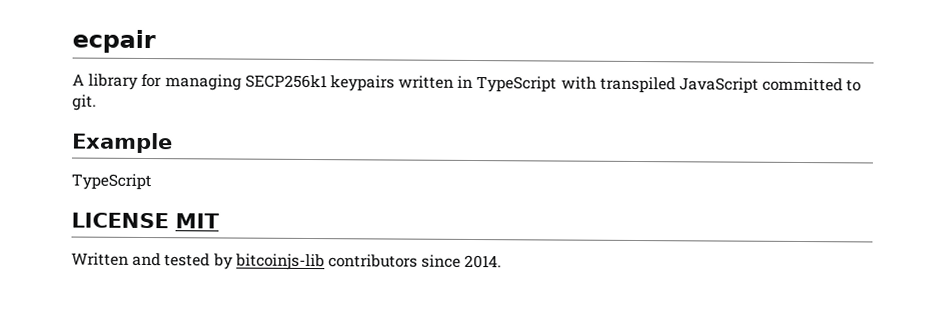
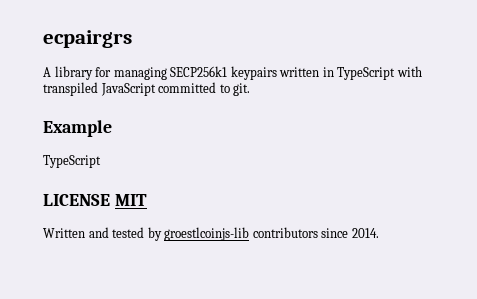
- ecpair
+ ecpairgrs
- Written and tested by bitcoinjs-lib contributors since 2014.
+ Written and tested by groestlcoinjs-lib contributors since 2014.

